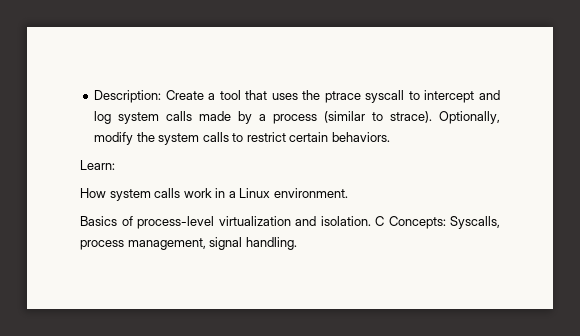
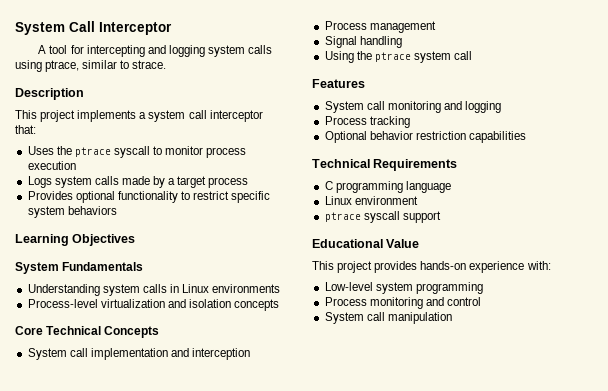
- Description: Create a tool that uses the ptrace syscall to intercept and log system calls made by a process (similar to strace). Optionally, modify the system calls to restrict certain behaviors.
- Learn:
- How system calls work in a Linux environment.
- Basics of process-level virtualization and isolation. C Concepts: Syscalls, process management, signal handling.
+ System Call Interceptor
+ A tool for intercepting and logging system calls using ptrace, similar to strace.
+ Description
+ This project implements a system call interceptor that:
+ Uses the ptrace syscall to monitor process execution
+ Logs system calls made by a target process
+ Provides optional functionality to restrict specific system behaviors
+ Learning Objectives
+ System Fundamentals
+ Understanding system calls in Linux environments
+ Process-level virtualization and isolation concepts
+ Core Technical Concepts
+ System call implementation and interception
+ Process management
+ Signal handling
+ Using the ptrace system call
+ Features
+ System call monitoring and logging
+ Process tracking
+ Optional behavior restriction capabilities
+ Technical Requirements
+ C programming language
+ Linux environment
+ ptrace syscall support
+ Educational Value
+ This project provides hands-on experience with:
+ Low-level system programming
+ Process monitoring and control
+ System call manipulation

